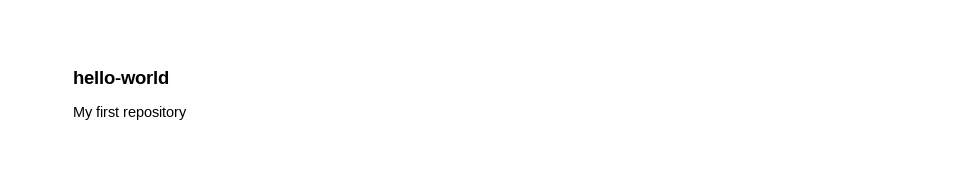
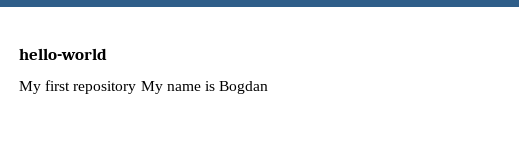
- My first repository
+ My first repository My name is Bogdan

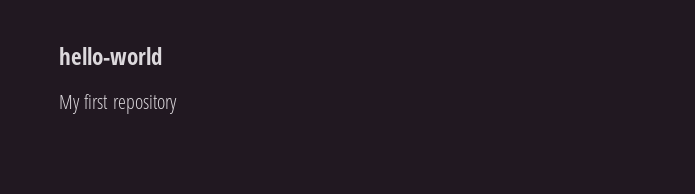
- My first repository My name is Bogdan
+ My first repository

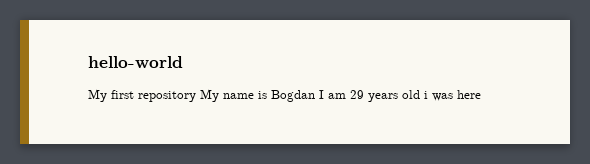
- My first repository
+ My first repository My name is Bogdan I am 29 years old i was here

